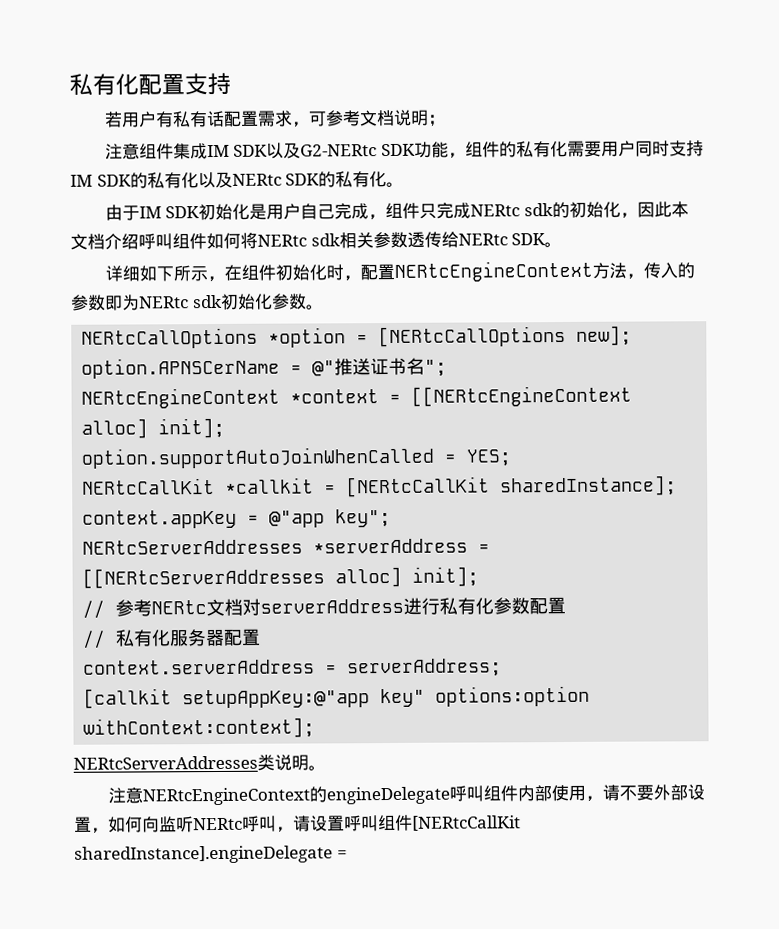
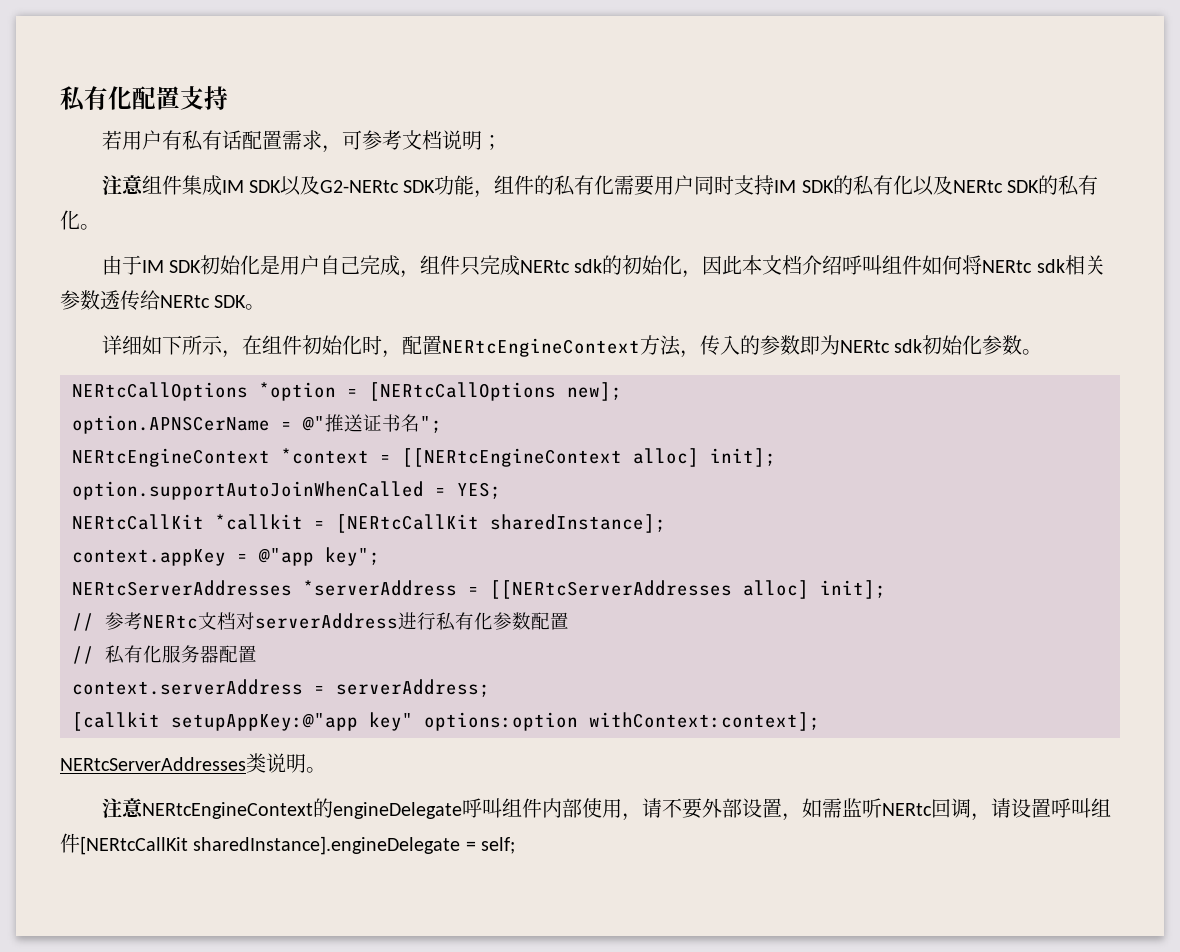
- 注意NERtcEngineContext的engineDelegate呼叫组件内部使用，请不要外部设置，如何向监听NERtc呼叫，请设置呼叫组件[NERtcCallKit sharedInstance].engineDelegate =
+ 注意NERtcEngineContext的engineDelegate呼叫组件内部使用，请不要外部设置，如需监听NERtc回调，请设置呼叫组件[NERtcCallKit sharedInstance].engineDelegate = self;

